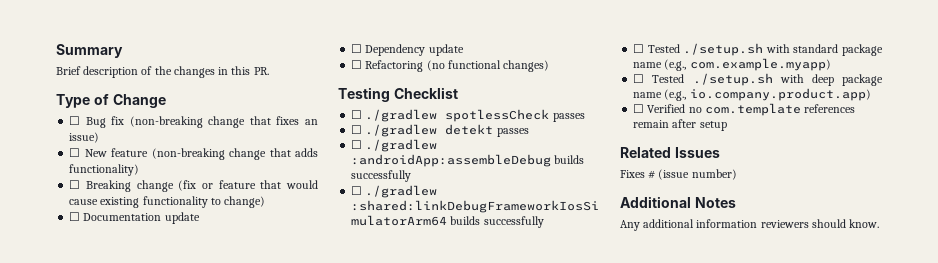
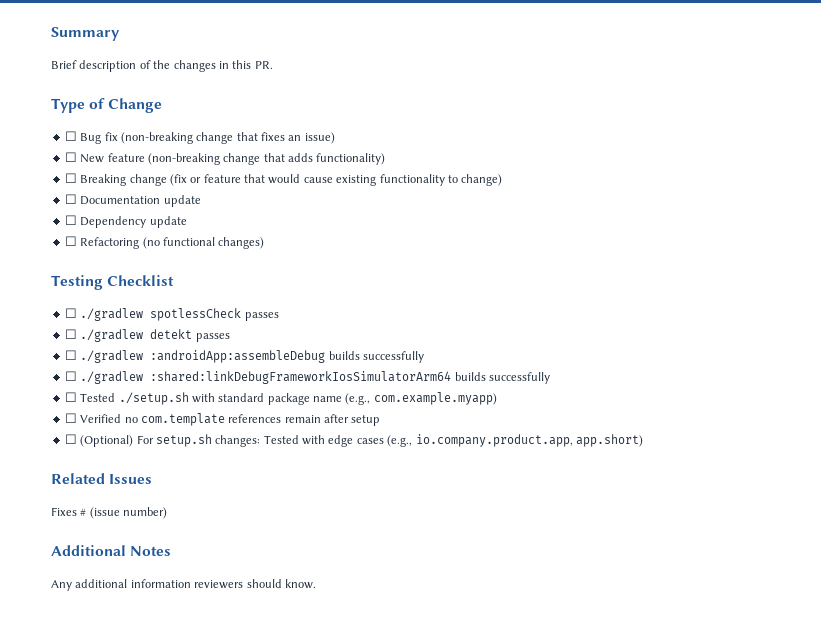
- ☐ Tested ./setup.sh with deep package name (e.g., io.company.product.app)
+ ☐ (Optional) For setup.sh changes: Tested with edge cases (e.g., io.company.product.app, app.short)

